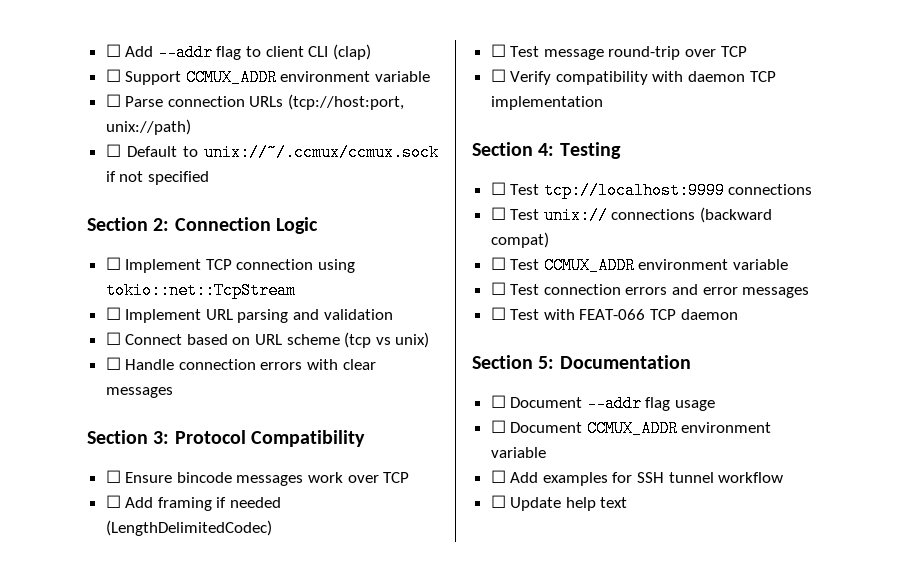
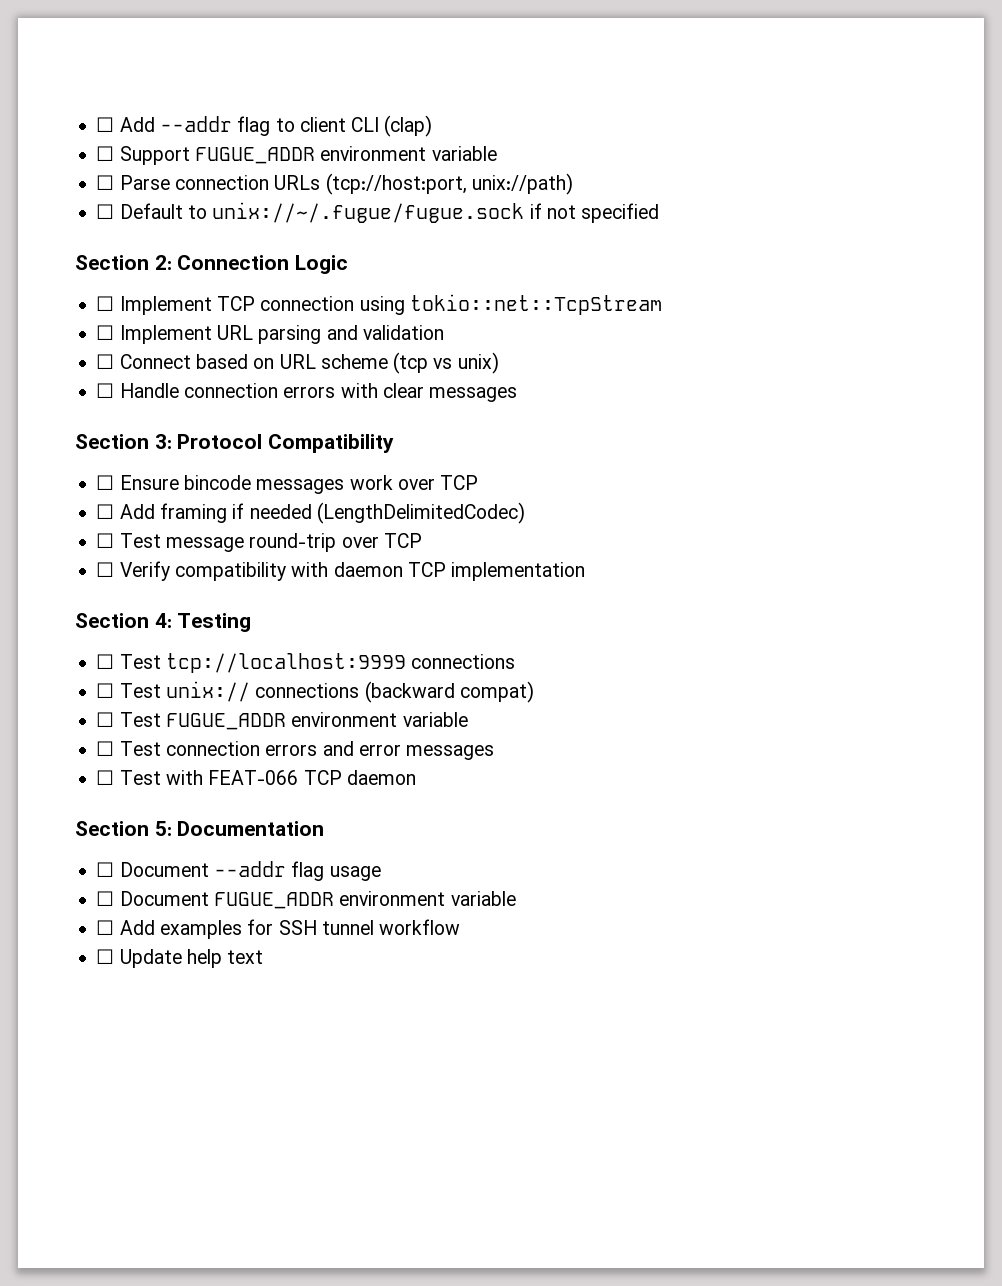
- ☐ Support CCMUX_ADDR environment variable
+ ☐ Support FUGUE_ADDR environment variable
- ☐ Default to unix://~/.ccmux/ccmux.sock if not specified
+ ☐ Default to unix://~/.fugue/fugue.sock if not specified
- ☐ Test CCMUX_ADDR environment variable
+ ☐ Test FUGUE_ADDR environment variable
- ☐ Document CCMUX_ADDR environment variable
+ ☐ Document FUGUE_ADDR environment variable

